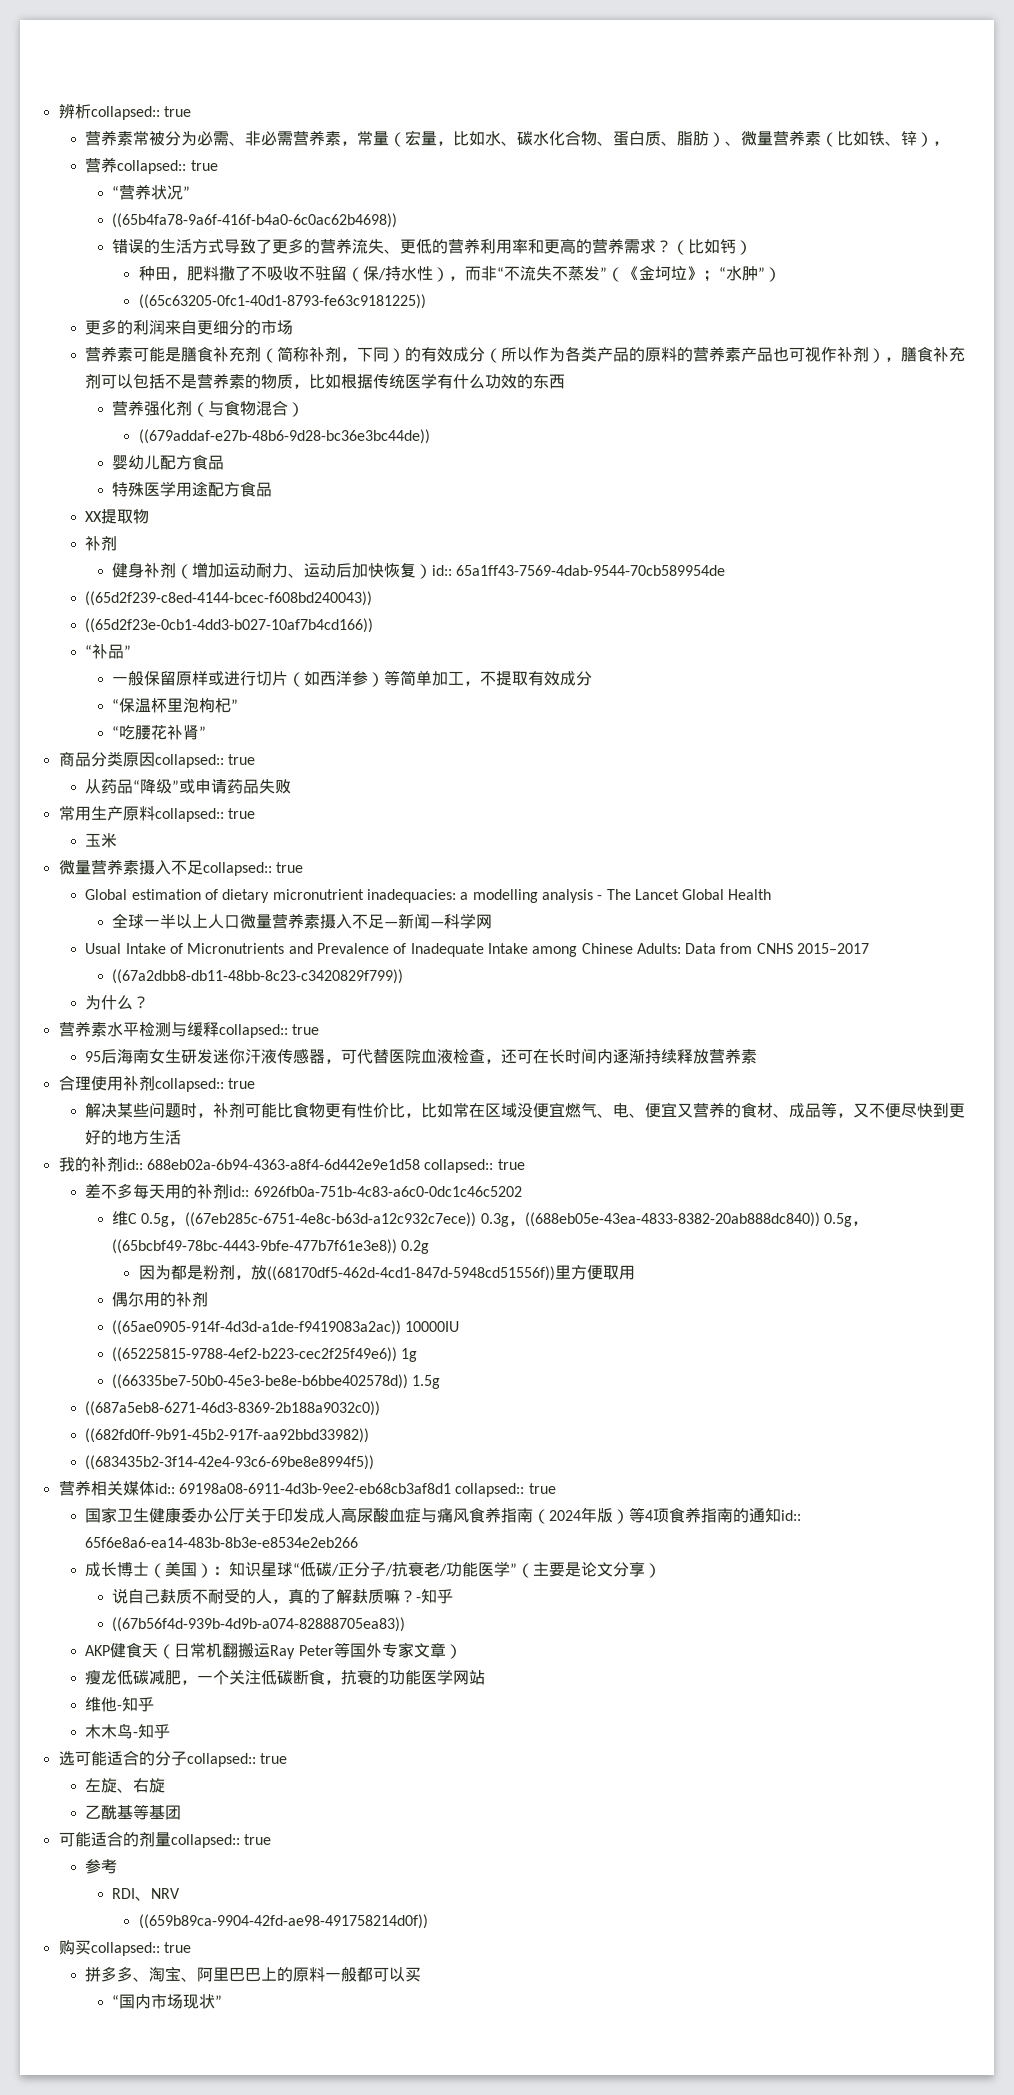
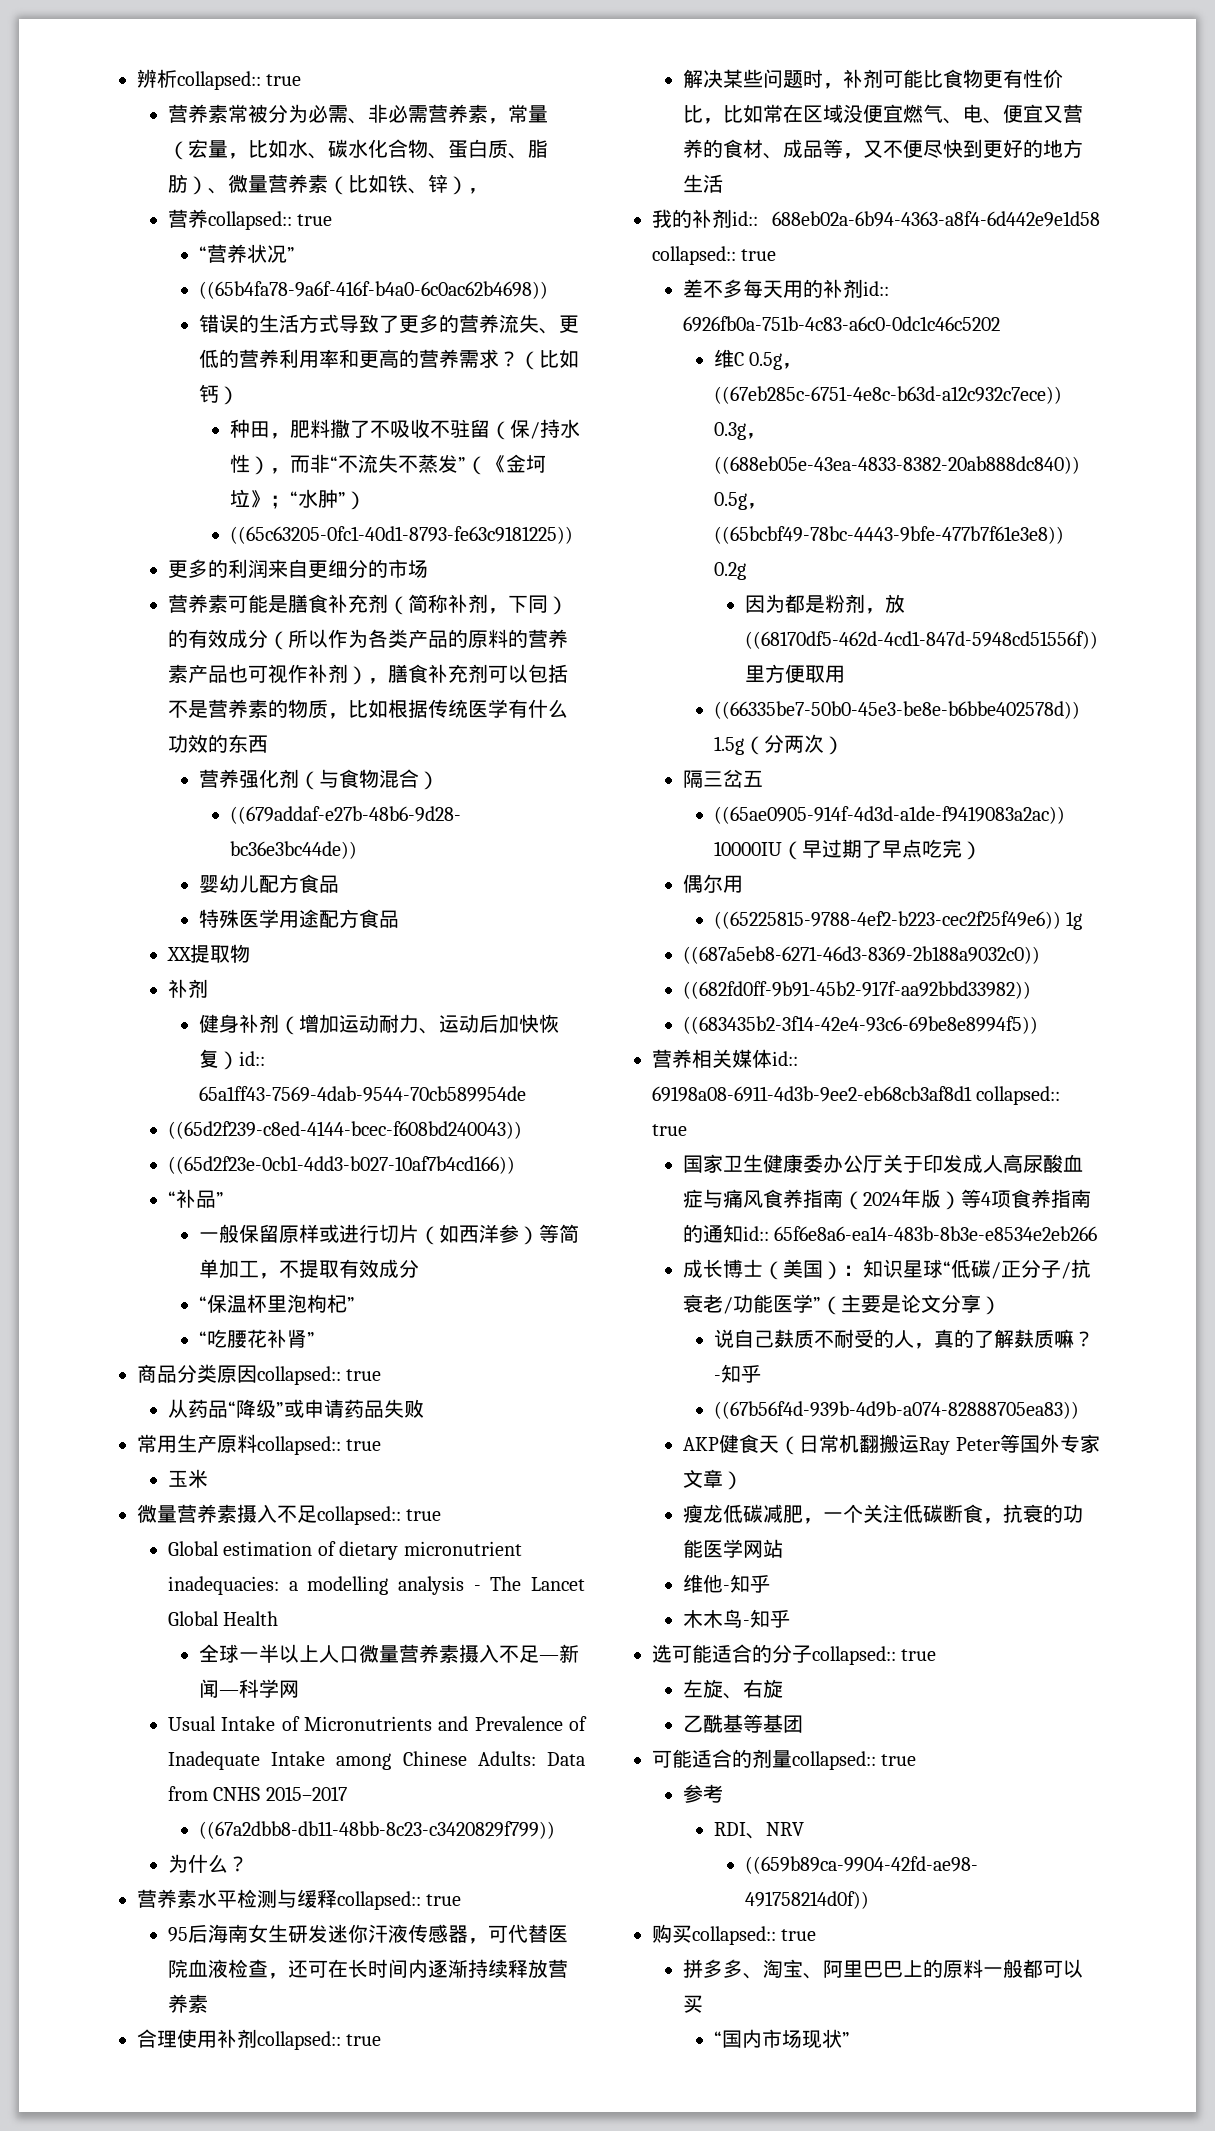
- 偶尔用的补剂
- ((65ae0905-914f-4d3d-a1de-f9419083a2ac)) 10000IU
+ ((66335be7-50b0-45e3-be8e-b6bbe402578d)) 1.5g（分两次）
+ 隔三岔五
+ ((65ae0905-914f-4d3d-a1de-f9419083a2ac)) 10000IU（早过期了早点吃完）
+ 偶尔用
- ((66335be7-50b0-45e3-be8e-b6bbe402578d)) 1.5g

